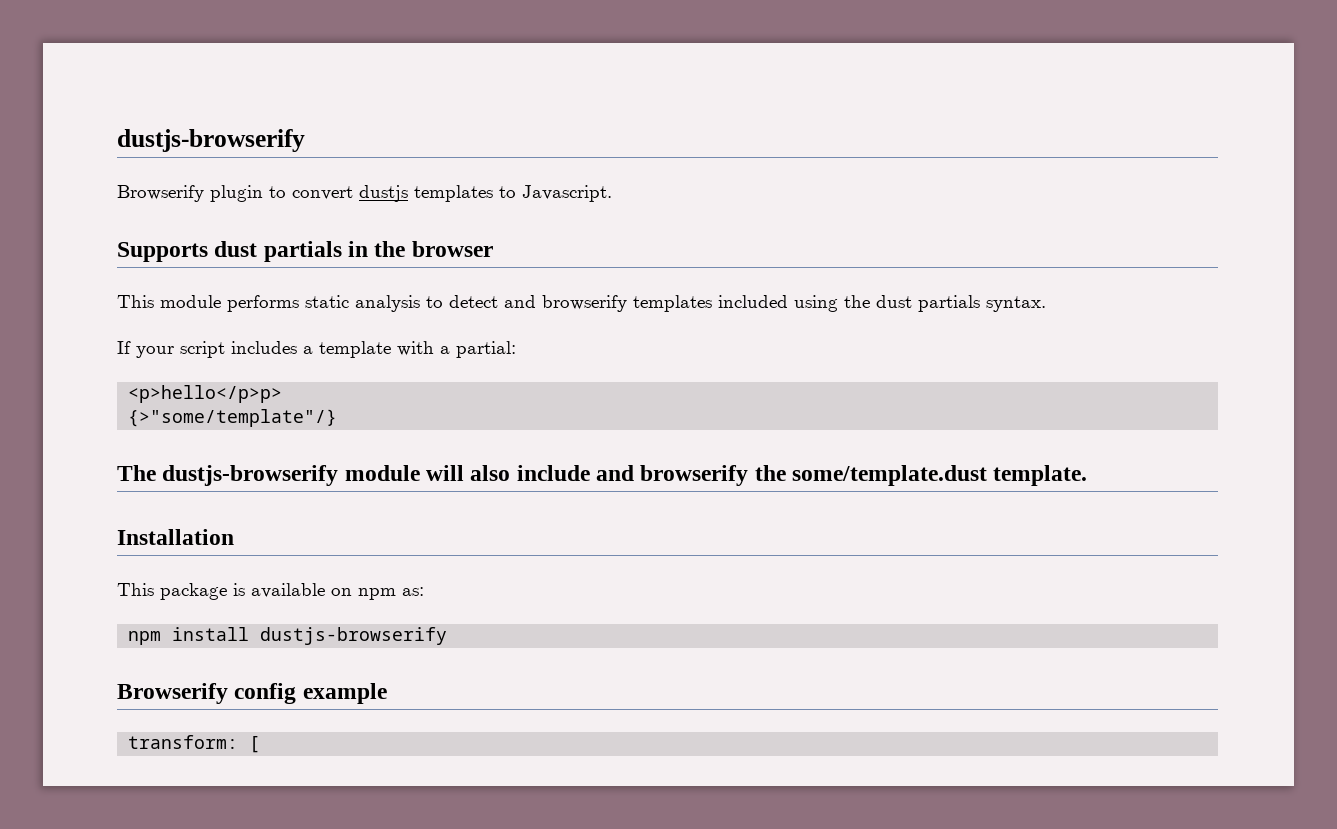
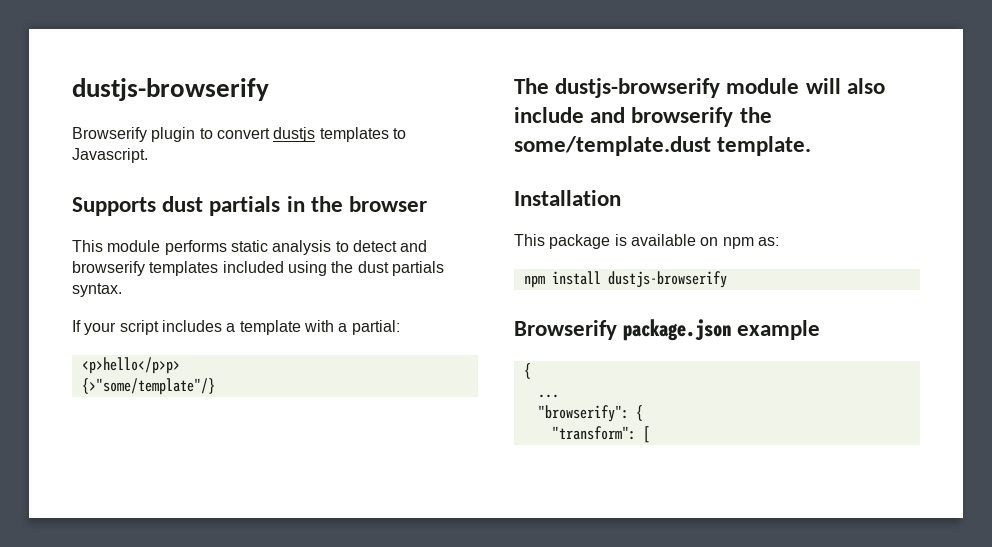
- Browserify config example
- transform: [
+ Browserify package.json example
+ {
+ ...
+ "browserify": {
+ "transform": [

